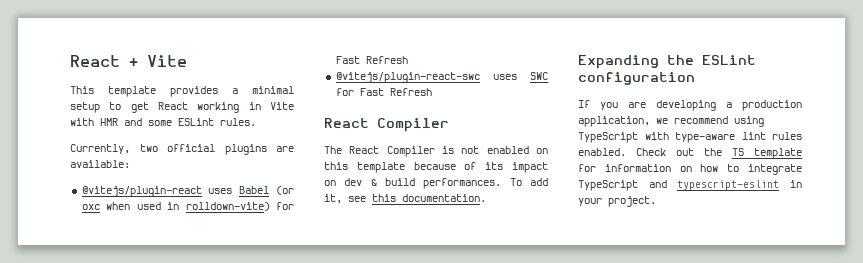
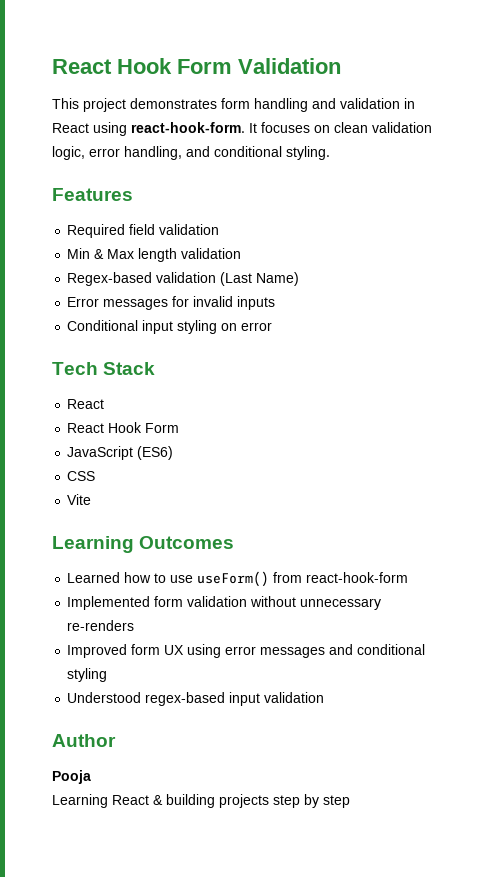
- React + Vite
- This template provides a minimal setup to get React working in Vite with HMR and some ESLint rules.
- Currently, two official plugins are available:
- @vitejs/plugin-react uses Babel (or oxc when used in rolldown-vite) for Fast Refresh
- @vitejs/plugin-react-swc uses SWC for Fast Refresh
- React Compiler
- The React Compiler is not enabled on this template because of its impact on dev & build performances. To add it, see this documentation.
- Expanding the ESLint configuration
- If you are developing a production application, we recommend using TypeScript with type-aware lint rules enabled. Check out the TS template for information on how to integrate TypeScript and typescript-eslint in your project.
+ React Hook Form Validation
+ This project demonstrates form handling and validation in React using react-hook-form. It focuses on clean validation logic, error handling, and conditional styling.
+ Features
+ Required field validation
+ Min & Max length validation
+ Regex-based validation (Last Name)
+ Error messages for invalid inputs
+ Conditional input styling on error
+ Tech Stack
+ React
+ React Hook Form
+ JavaScript (ES6)
+ CSS
+ Vite
+ Learning Outcomes
+ Learned how to use useForm() from react-hook-form
+ Implemented form validation without unnecessary re-renders
+ Improved form UX using error messages and conditional styling
+ Understood regex-based input validation
+ Author
+ Pooja
+ Learning React & building projects step by step

